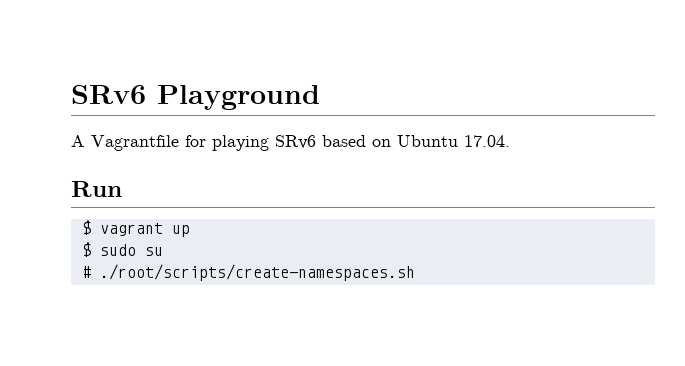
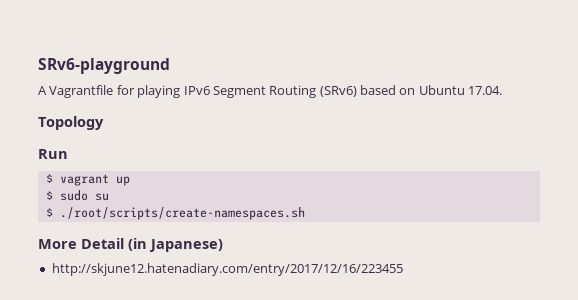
- SRv6 Playground
+ SRv6-playground
- A Vagrantfile for playing SRv6 based on Ubuntu 17.04.
+ A Vagrantfile for playing IPv6 Segment Routing (SRv6) based on Ubuntu 17.04.
+ Topology
- # ./root/scripts/create-namespaces.sh
+ $ ./root/scripts/create-namespaces.sh
+ More Detail (in Japanese)
+ http://skjune12.hatenadiary.com/entry/2017/12/16/223455

